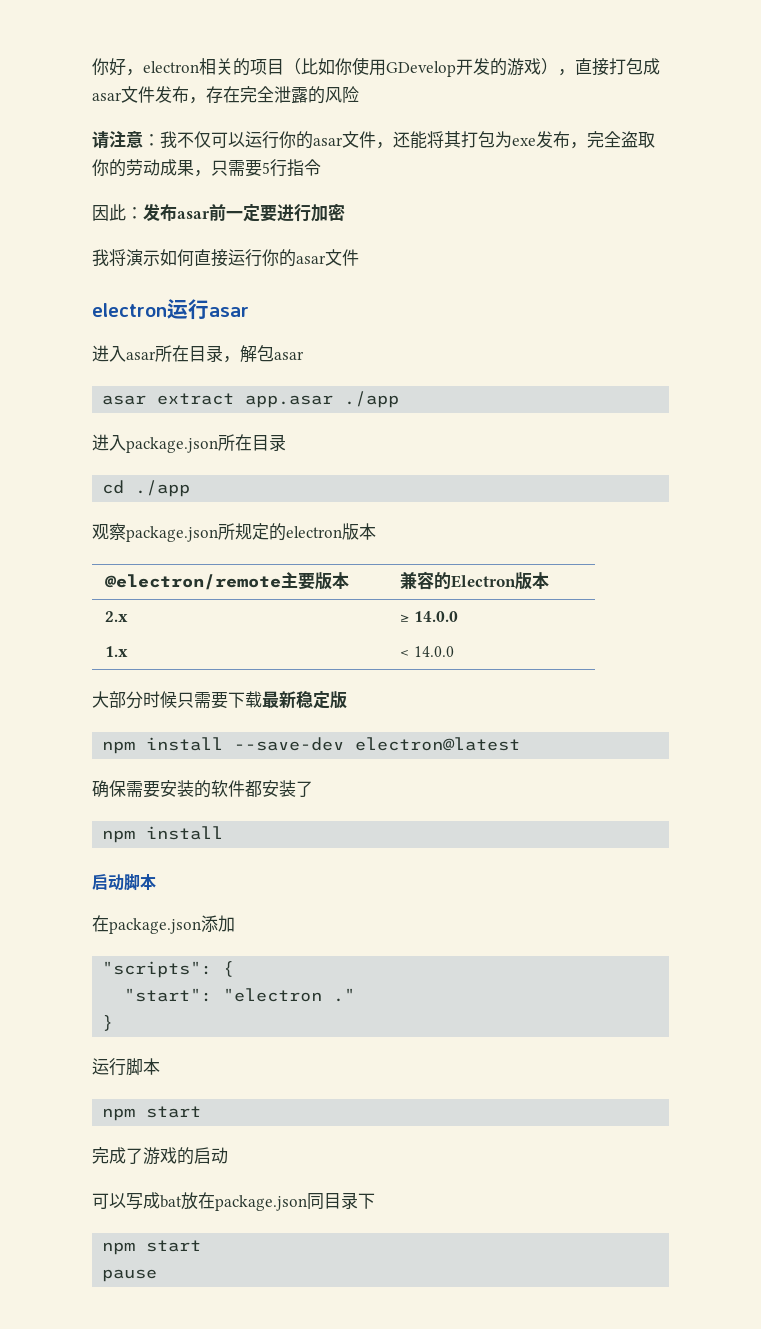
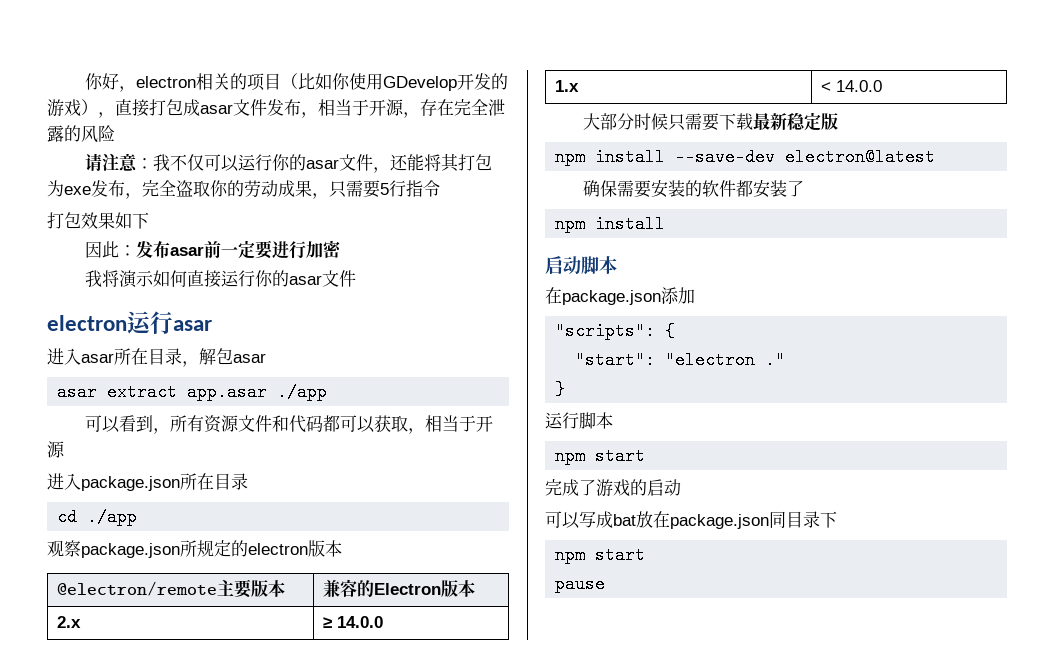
- 你好，electron相关的项目（比如你使用GDevelop开发的游戏），直接打包成asar文件发布，存在完全泄露的风险
+ 你好，electron相关的项目（比如你使用GDevelop开发的游戏），直接打包成asar文件发布，相当于开源，存在完全泄露的风险
+ 打包效果如下
+ 可以看到，所有资源文件和代码都可以获取，相当于开源

